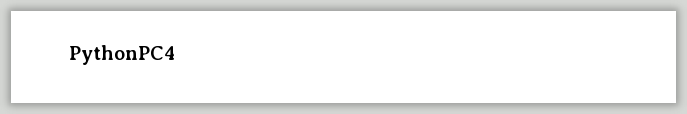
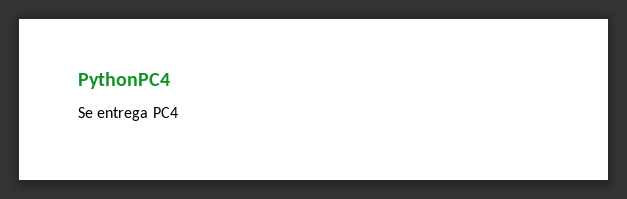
+ Se entrega PC4

